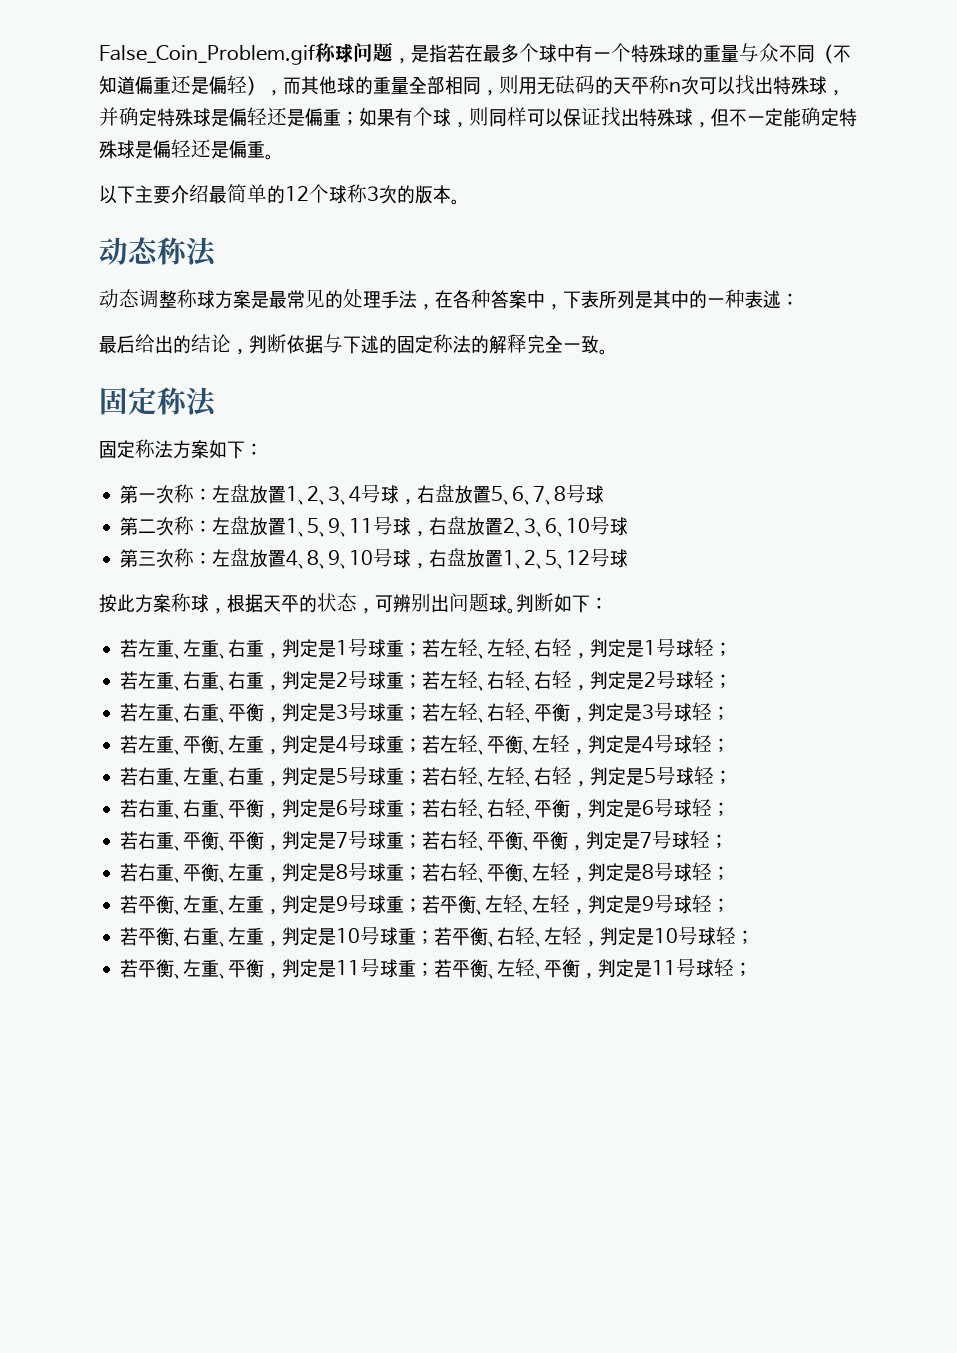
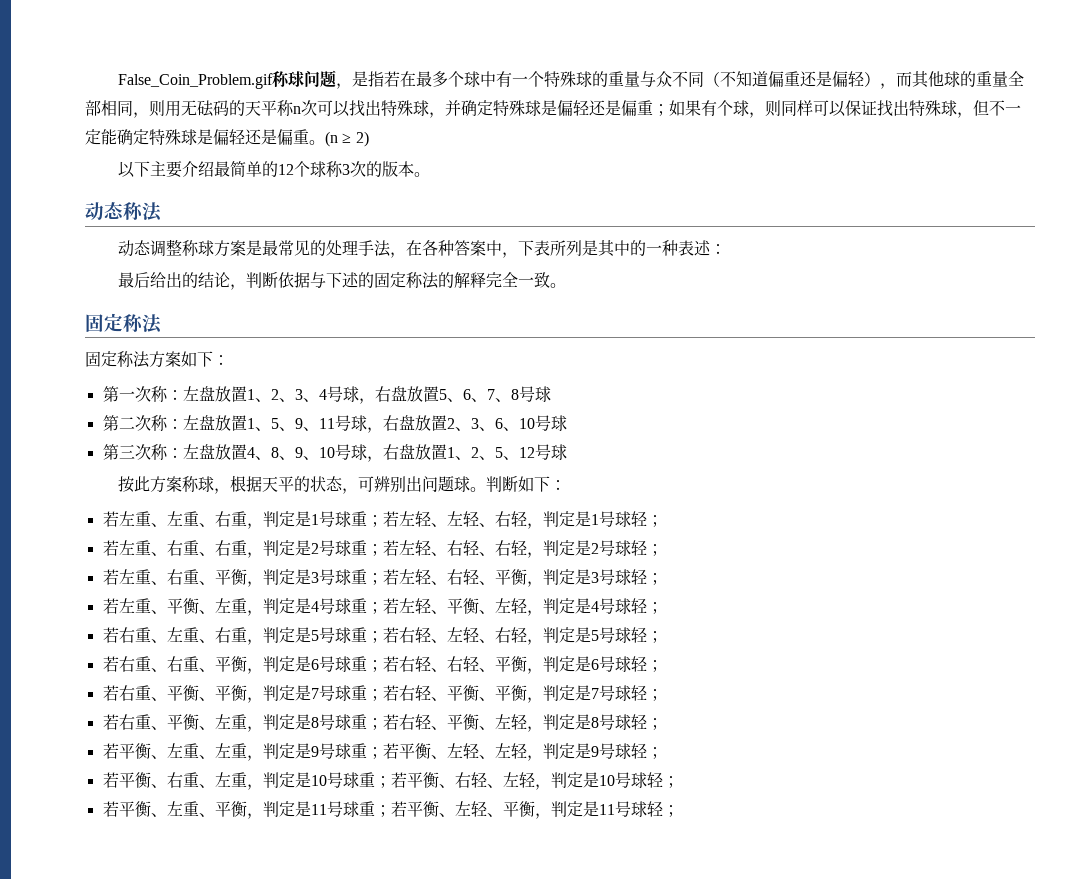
+ (n ≥ 2)

